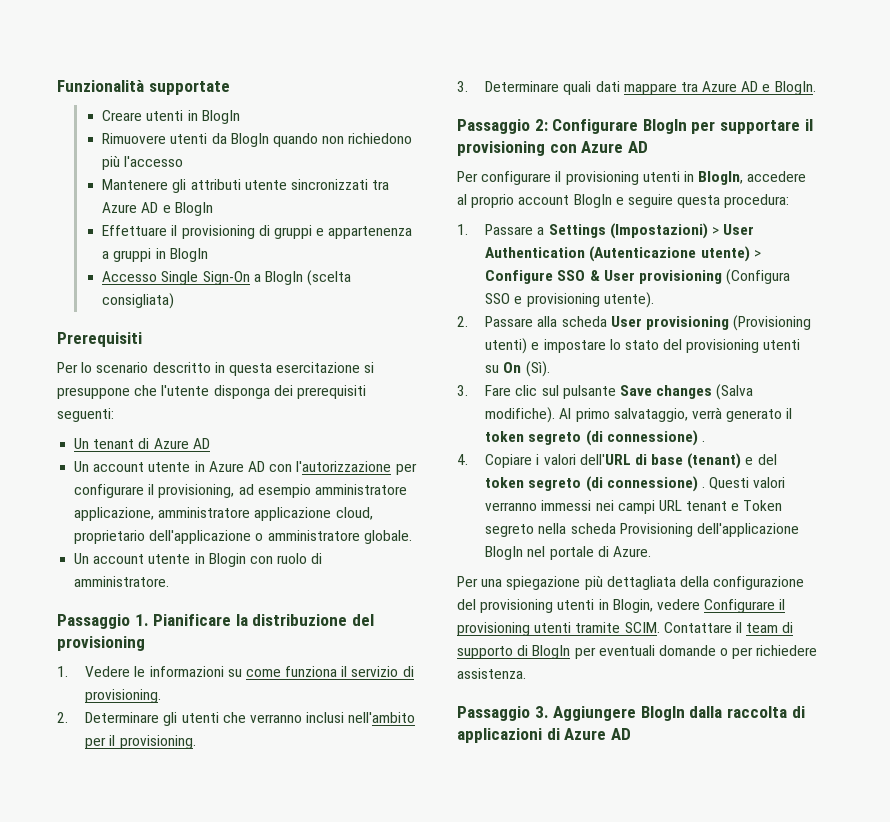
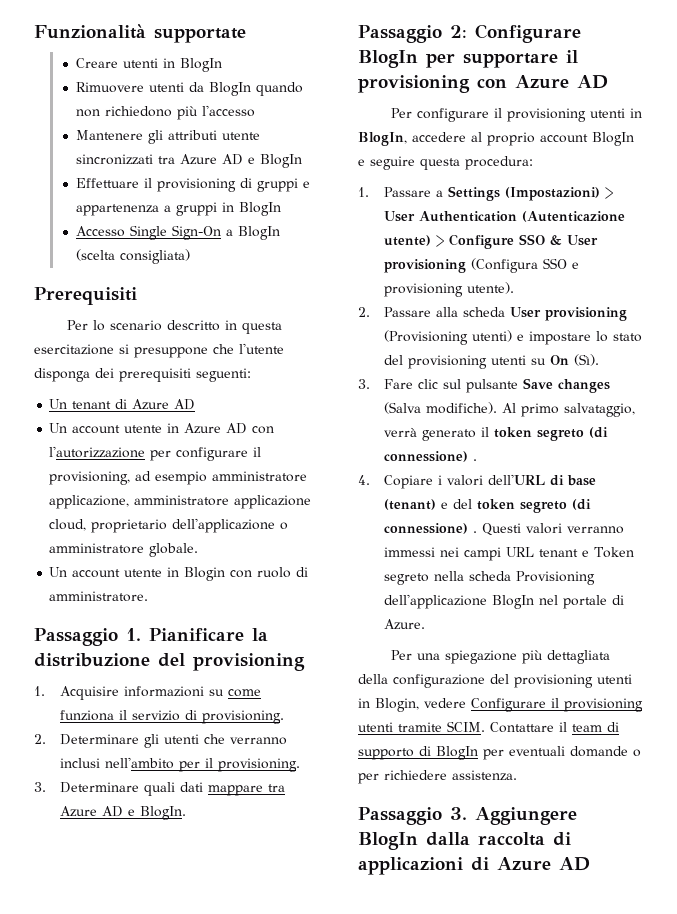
- 1. Vedere le informazioni su come funziona il servizio di provisioning.
+ 1. Acquisire informazioni su come funziona il servizio di provisioning.

